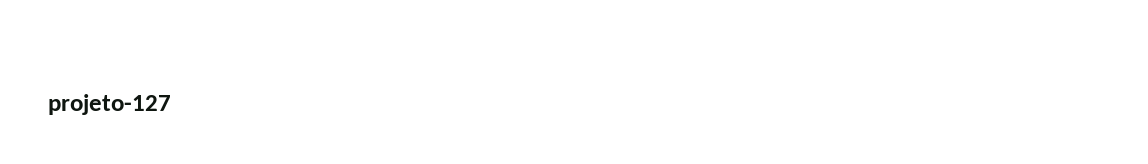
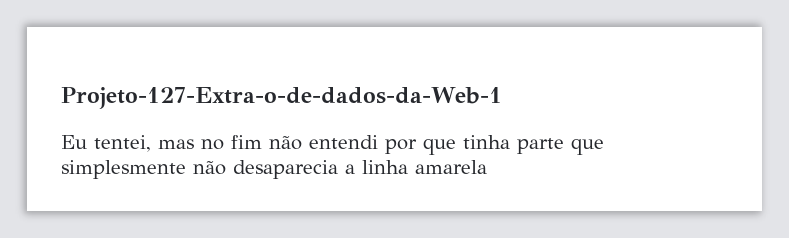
- projeto-127
+ Projeto-127-Extra-o-de-dados-da-Web-1
+ Eu tentei, mas no fim não entendi por que tinha parte que simplesmente não desaparecia a linha amarela

